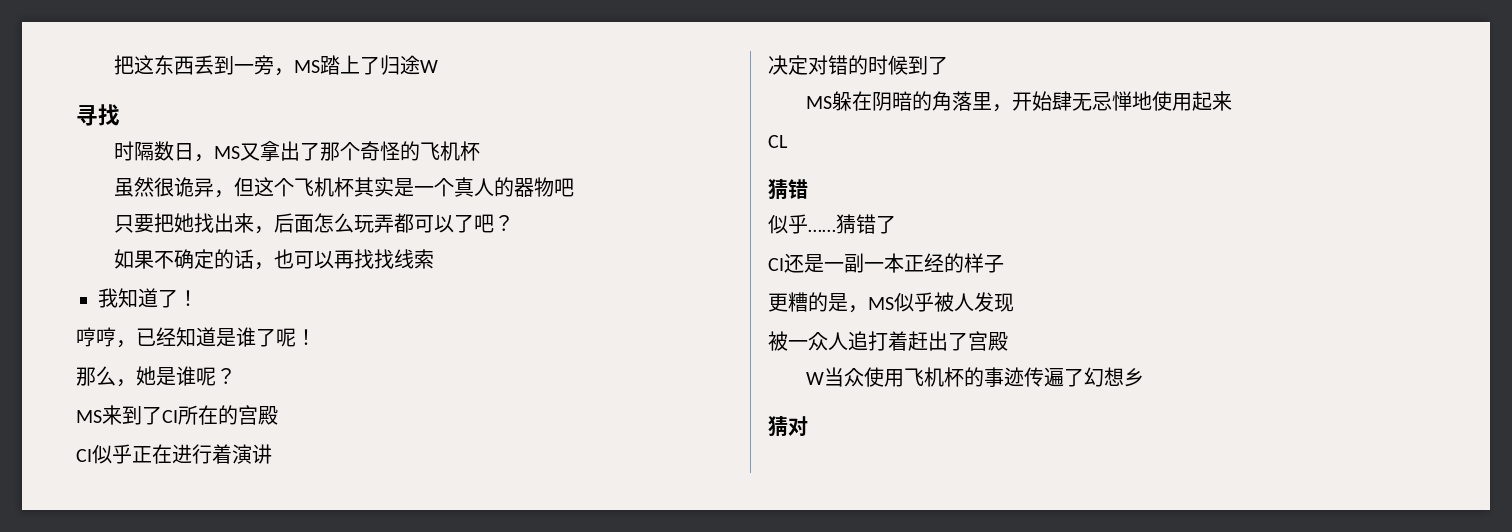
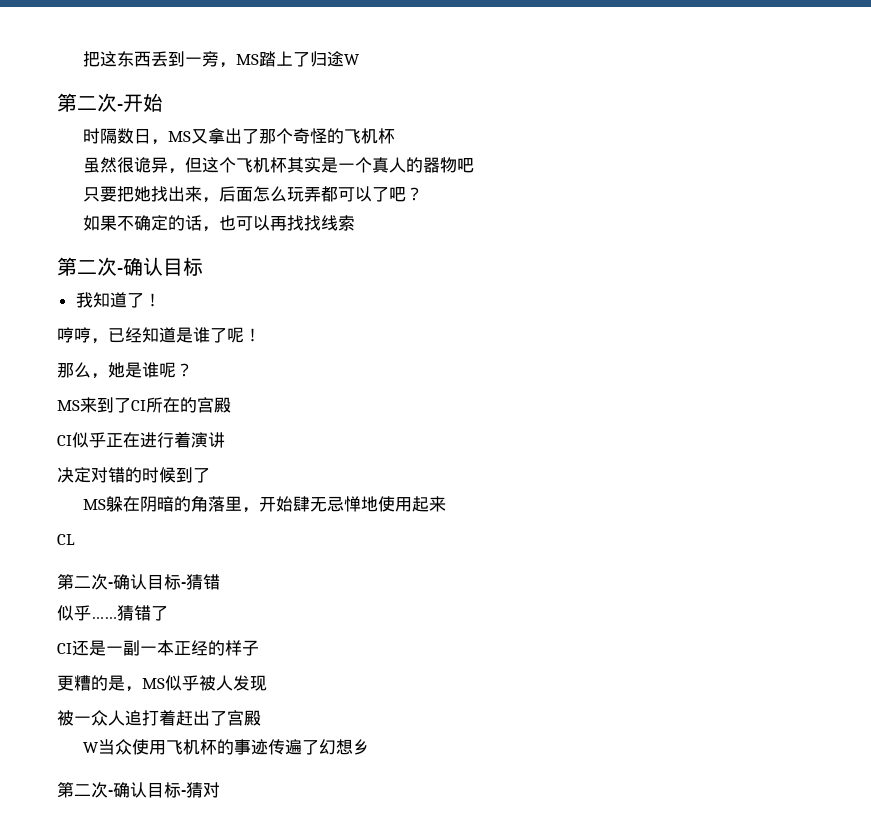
- 寻找
+ 第二次-开始
  如果不确定的话，也可以再找找线索
+ 第二次-确认目标
  CL
- 猜错
+ 第二次-确认目标-猜错
- 猜对
+ 第二次-确认目标-猜对

